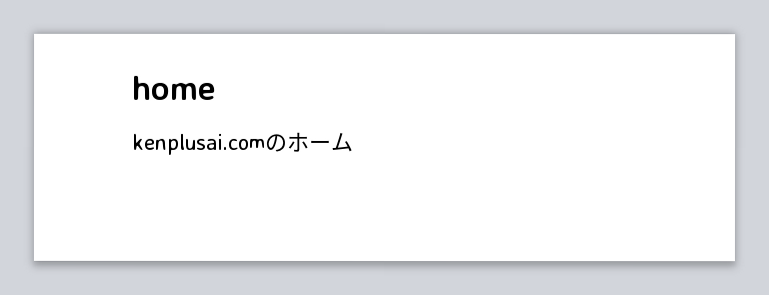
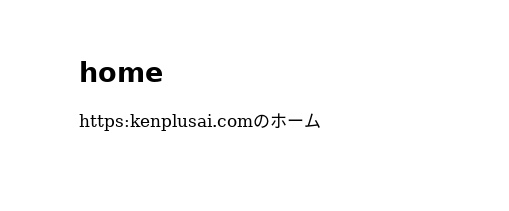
- kenplusai.comのホーム
+ https:kenplusai.comのホーム

